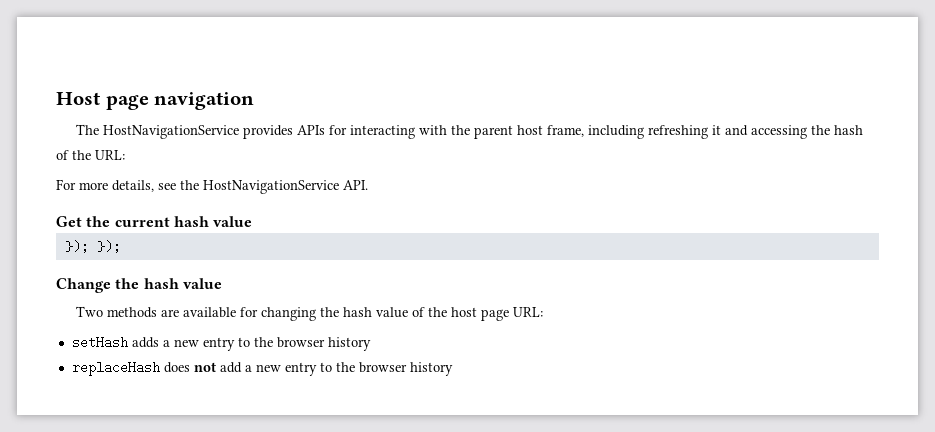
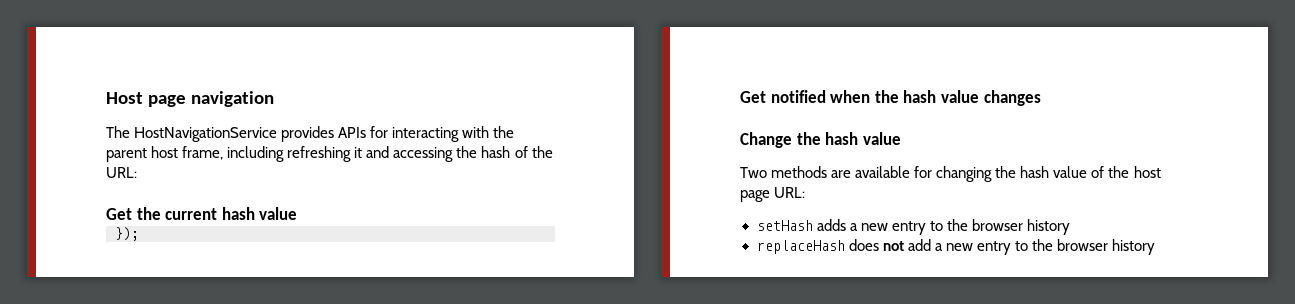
- For more details, see the HostNavigationService API.
- }); });
+ });
+ Get notified when the hash value changes

